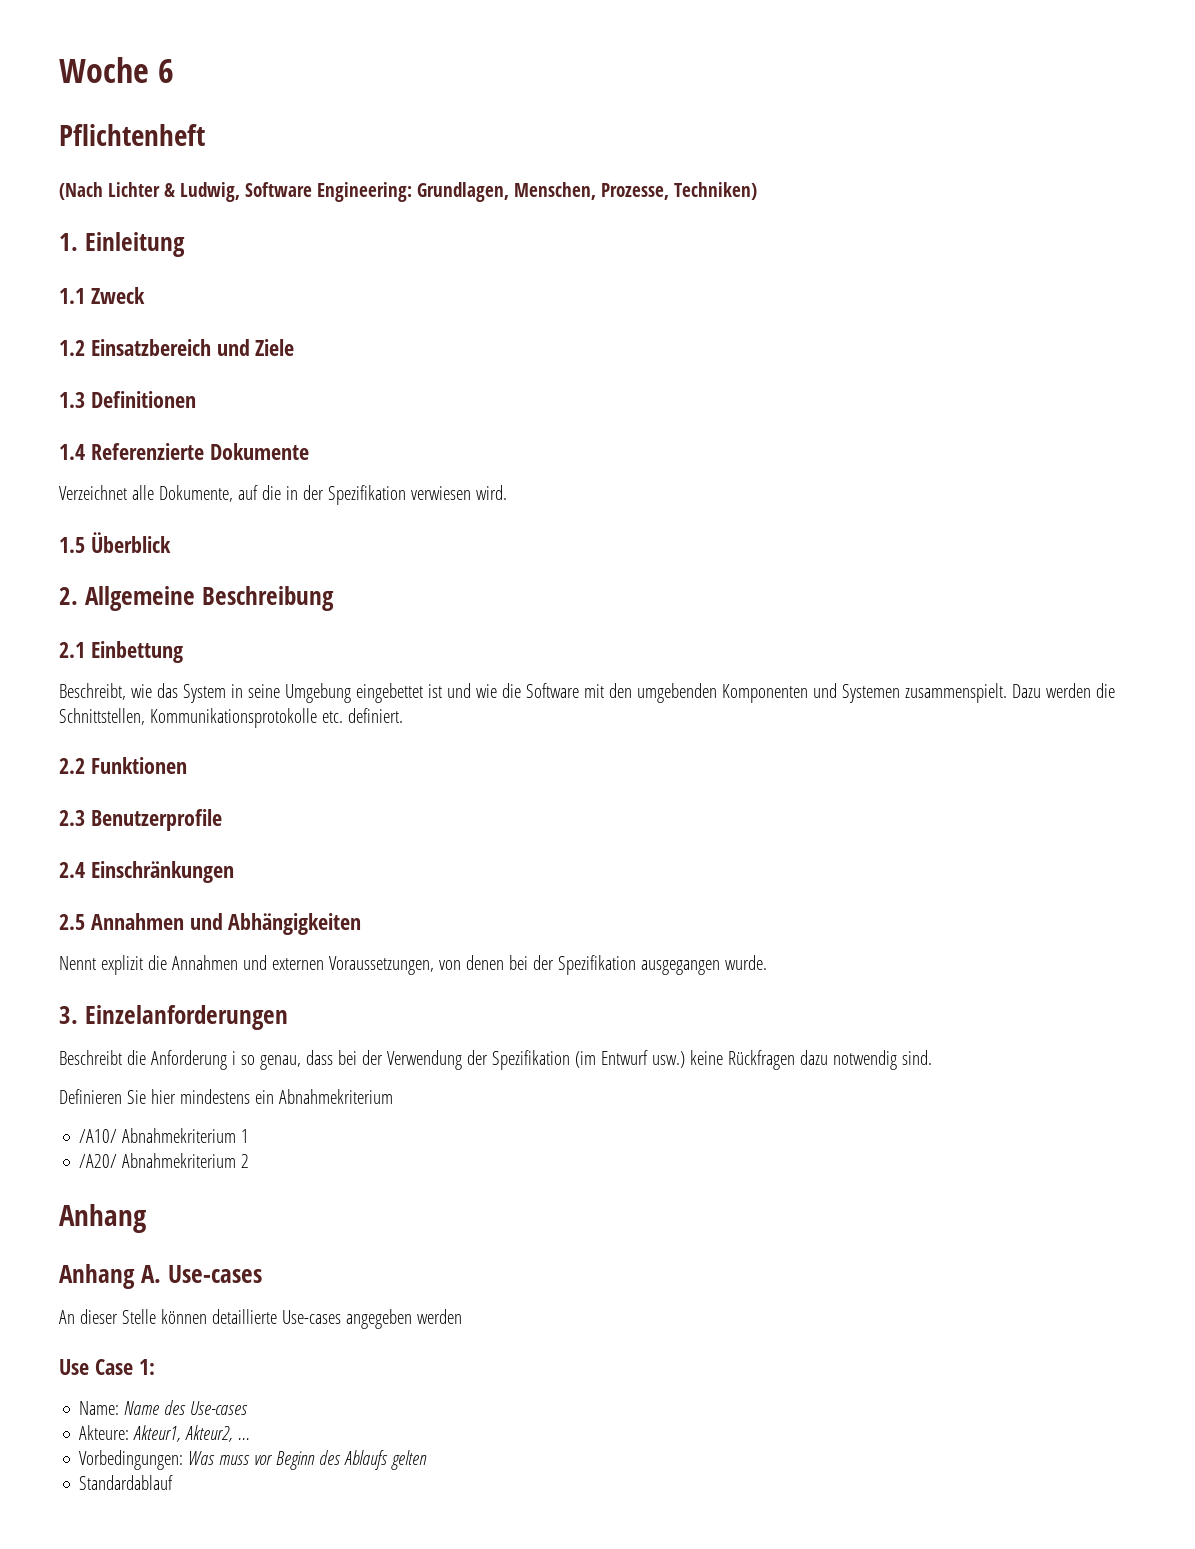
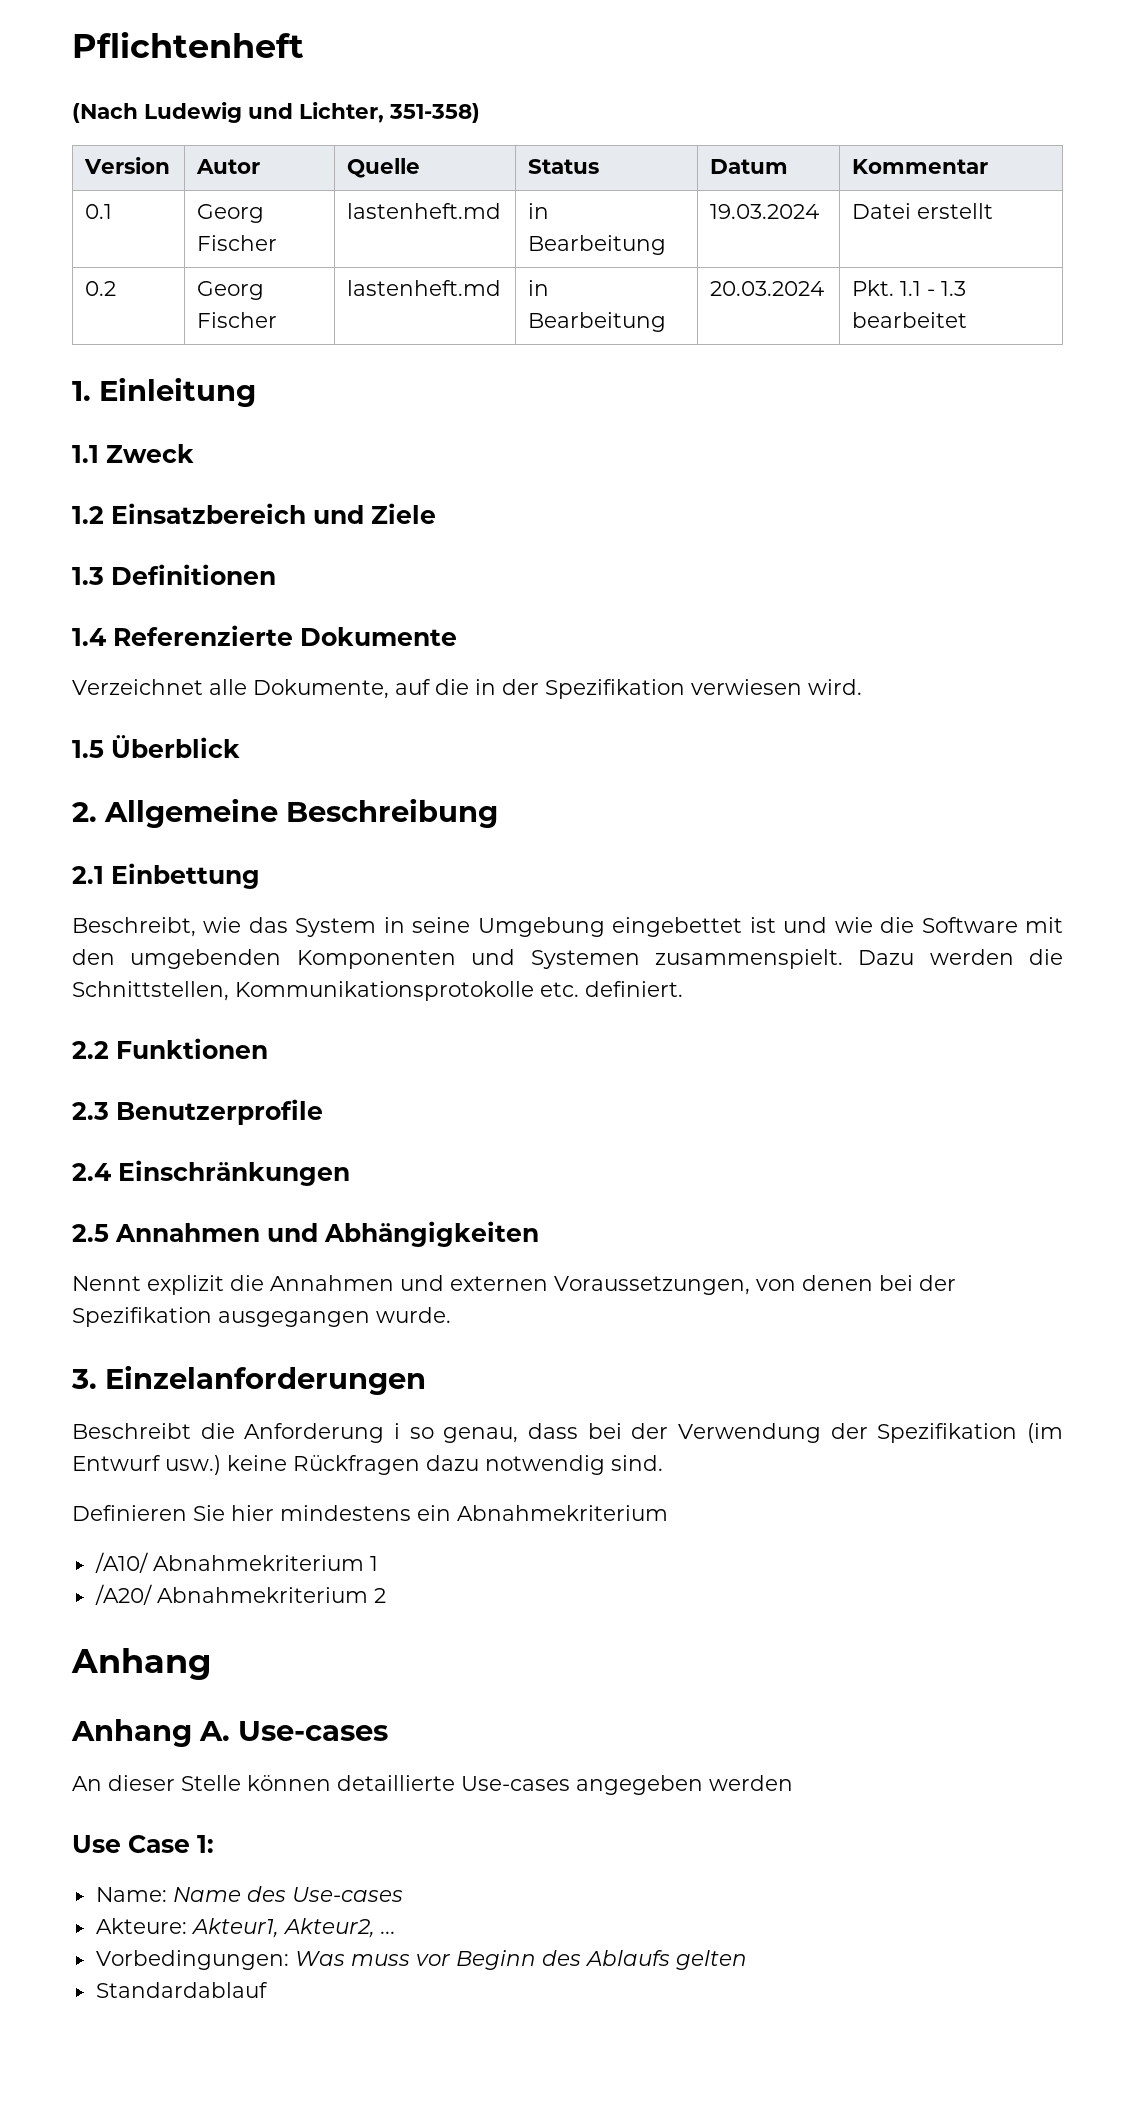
- Woche 6
- (Nach Lichter & Ludwig, Software Engineering: Grundlagen, Menschen, Prozesse, Techniken)
+ (Nach Ludewig und Lichter, 351-358)
+ Version | Autor | Quelle | Status | Datum | Kommentar
+ 0.1 | Georg Fischer | lastenheft.md | in Bearbeitung | 19.03.2024 | Datei erstellt
+ 0.2 | Georg Fischer | lastenheft.md | in Bearbeitung | 20.03.2024 | Pkt. 1.1 - 1.3 bearbeitet

